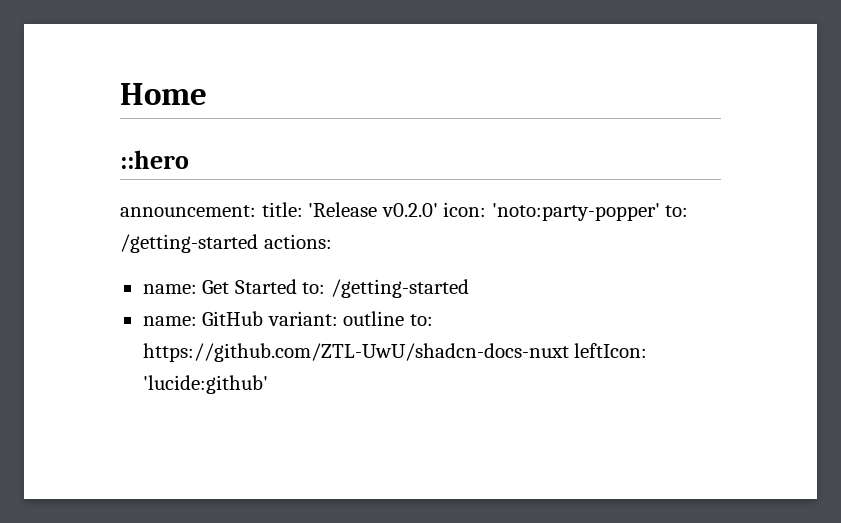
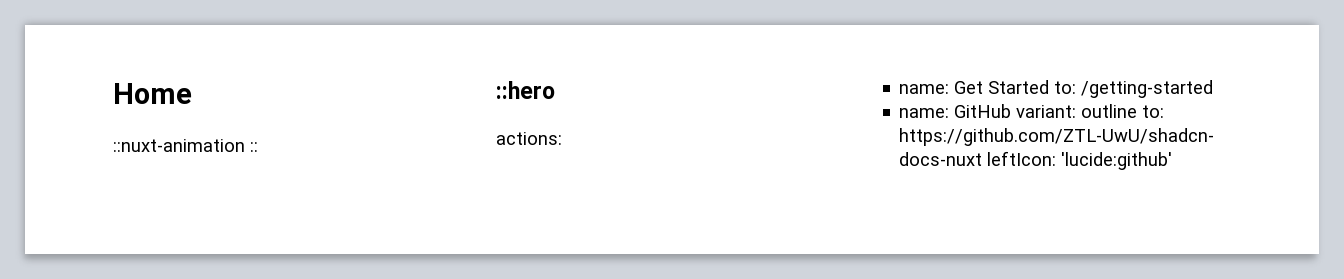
+ ::nuxt-animation ::
- announcement: title: 'Release v0.2.0' icon: 'noto:party-popper' to: /getting-started actions:
+ actions:

